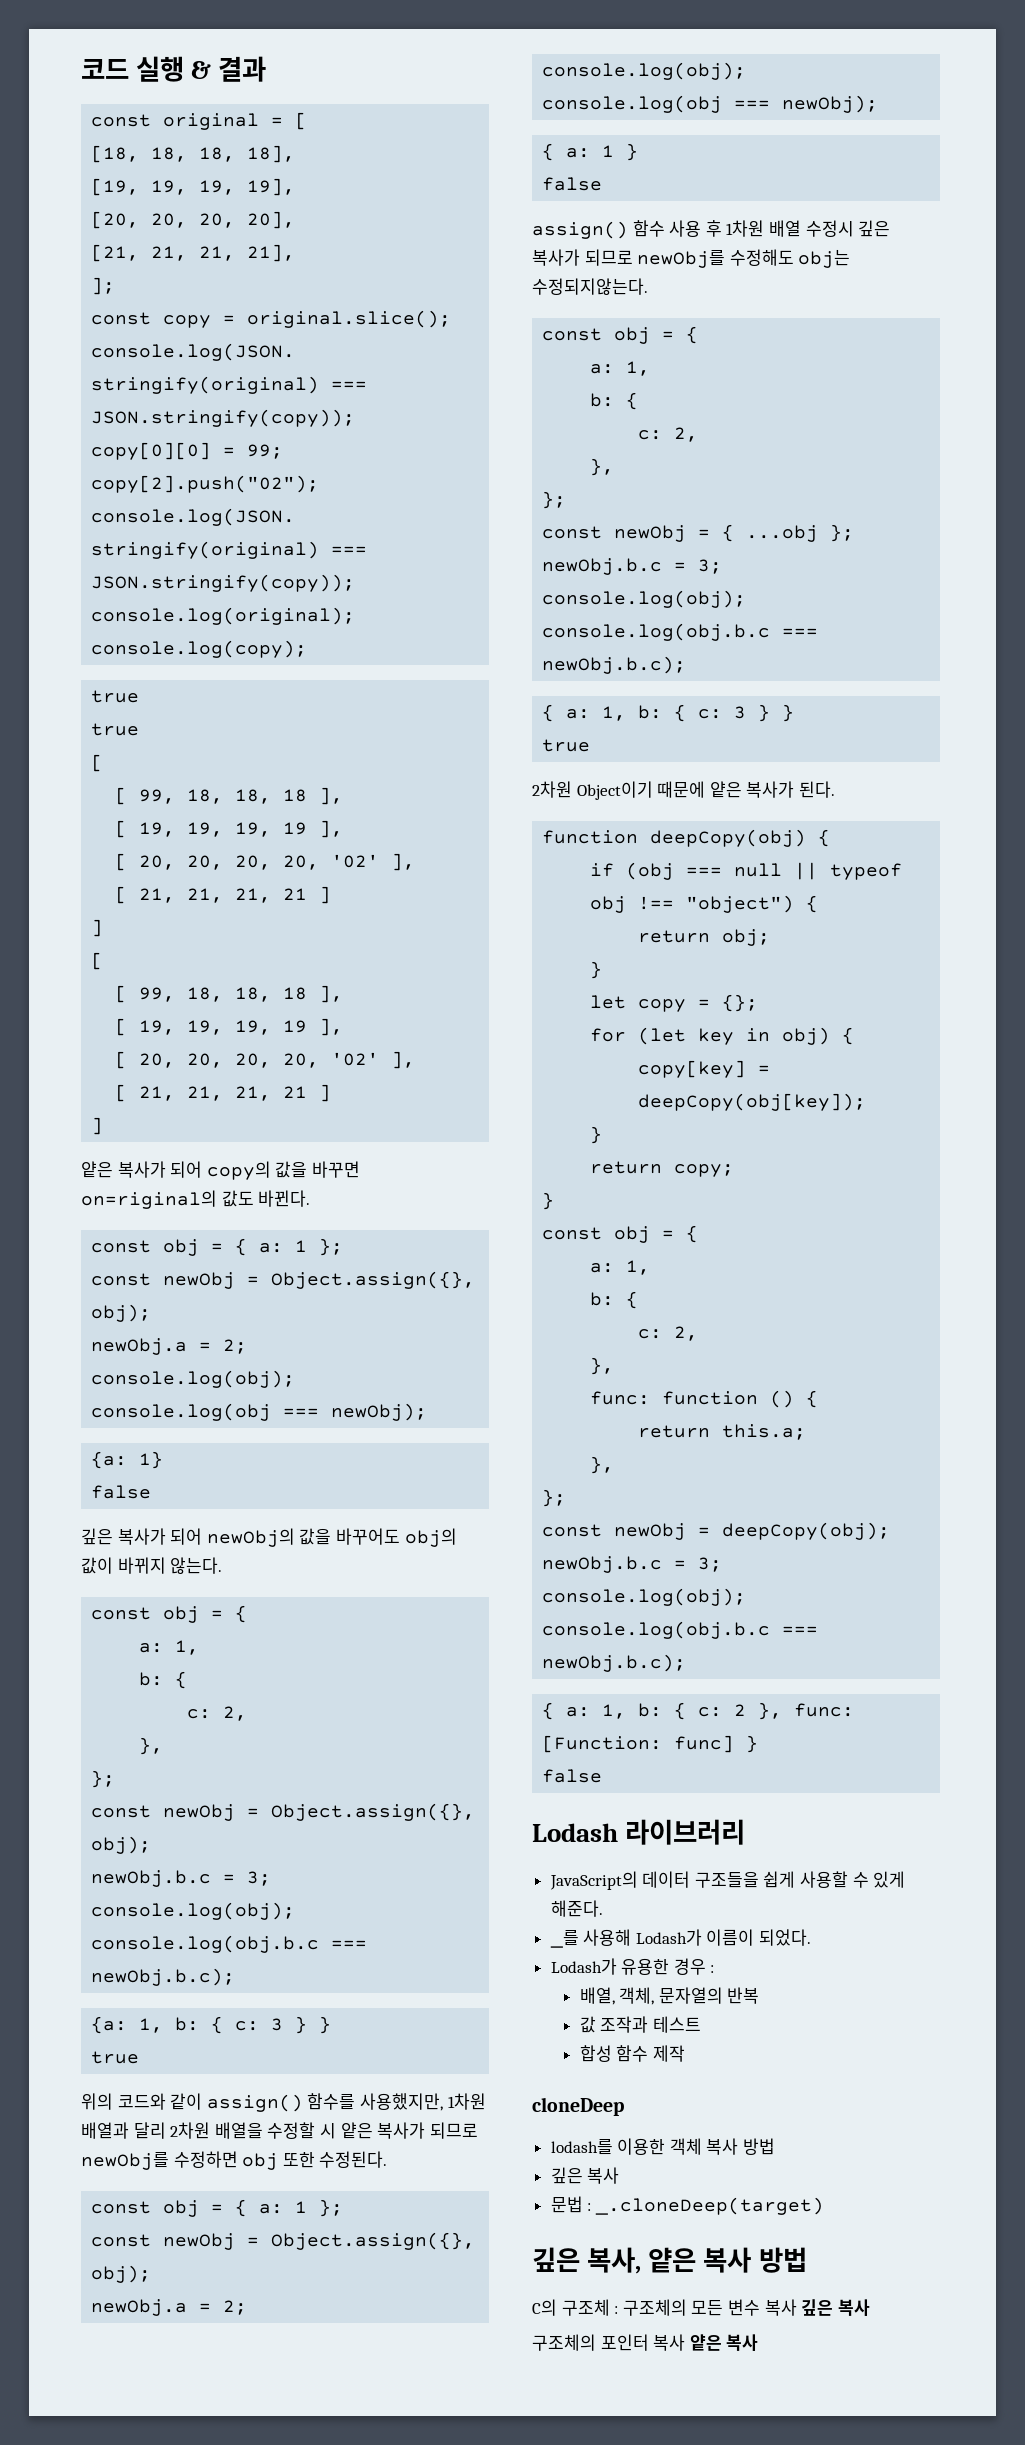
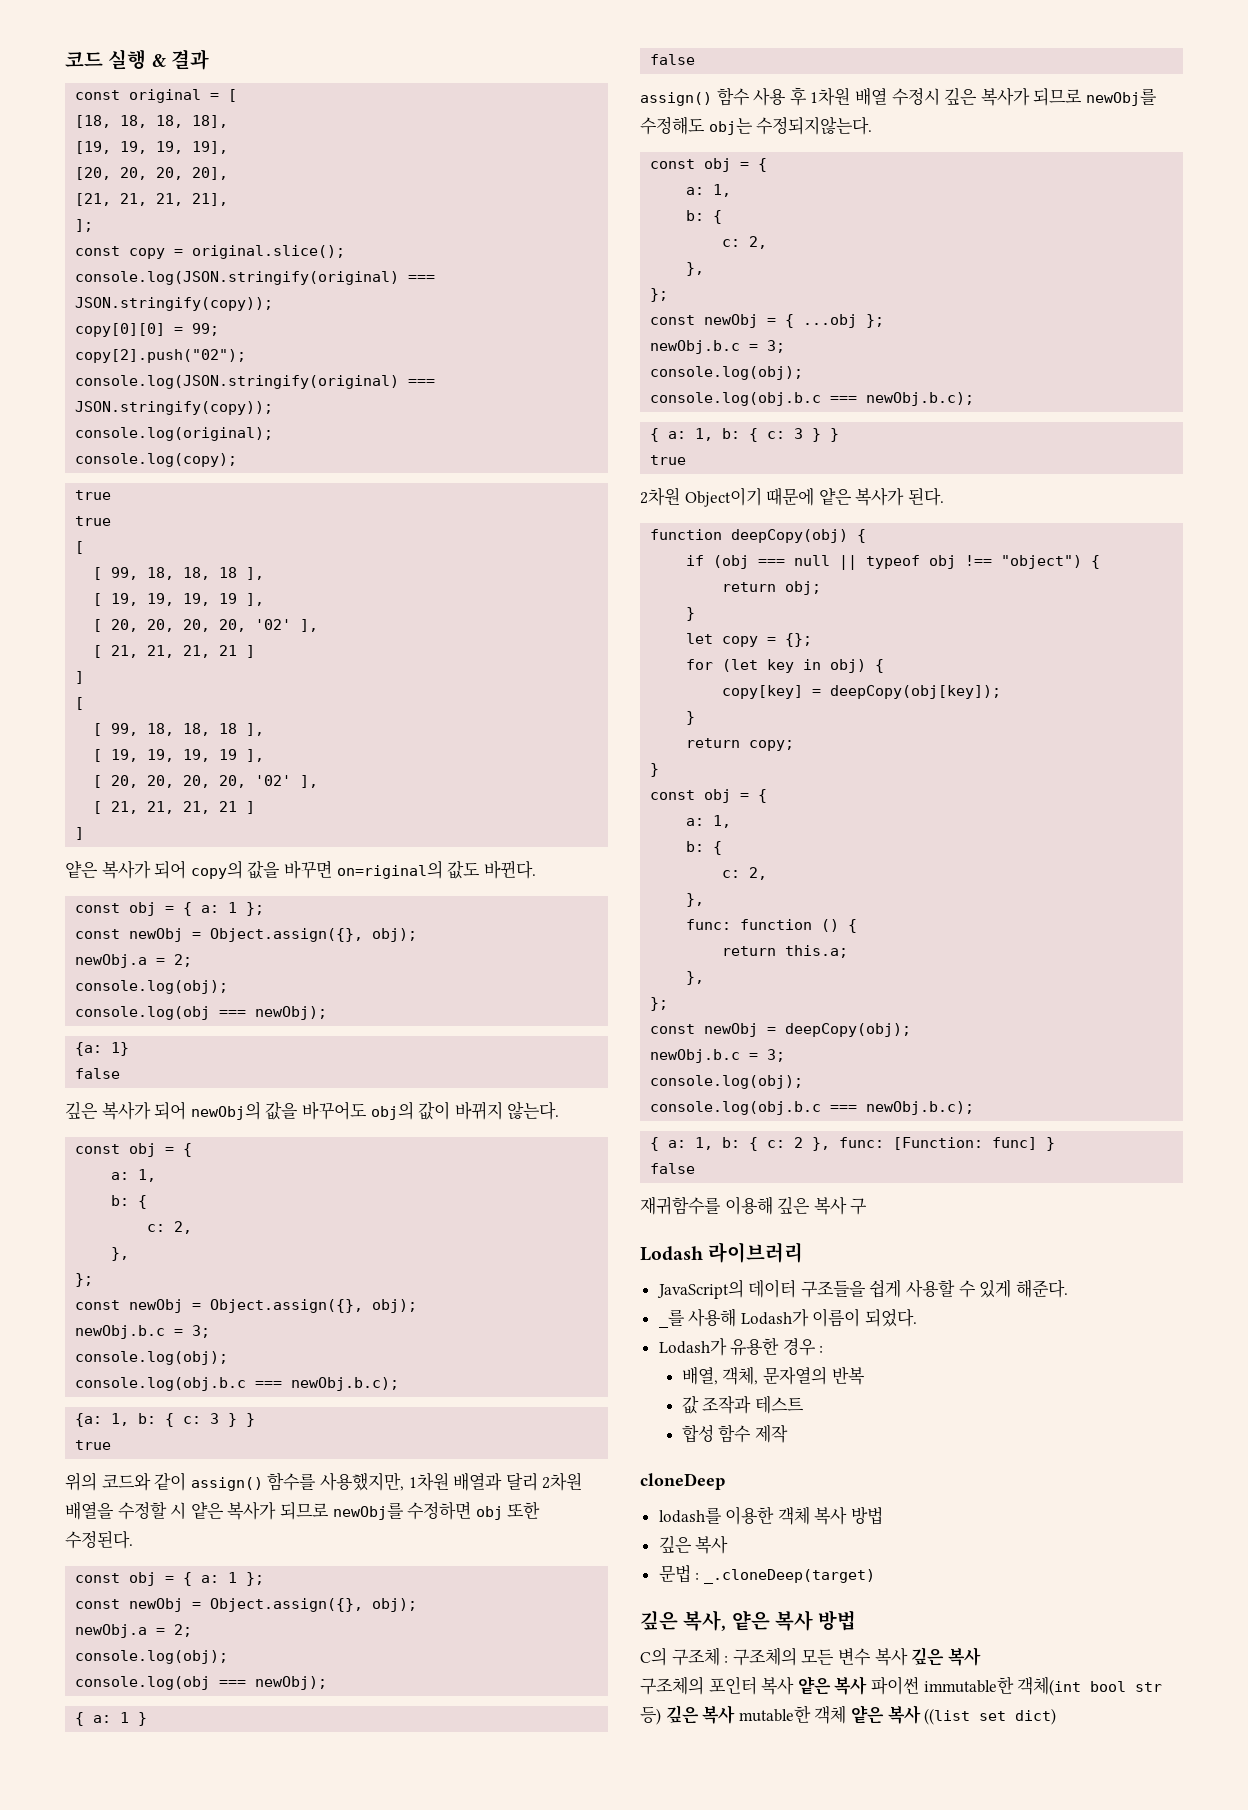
+ 재귀함수를 이용해 깊은 복사 구
- 구조체의 포인터 복사 얕은 복사
+ 구조체의 포인터 복사 얕은 복사 파이썬 immutable한 객체(int bool str 등) 깊은 복사 mutable한 객체 얕은 복사 ((list set dict)

